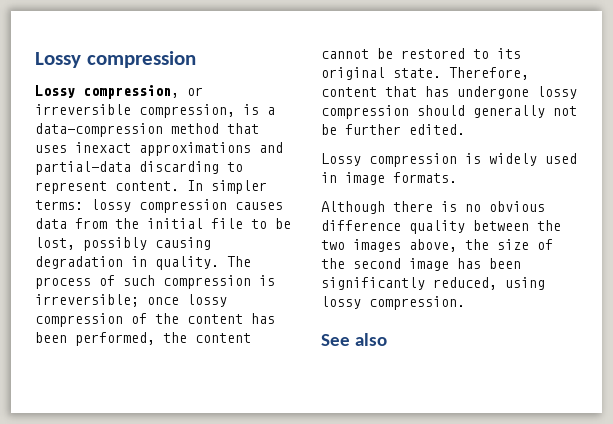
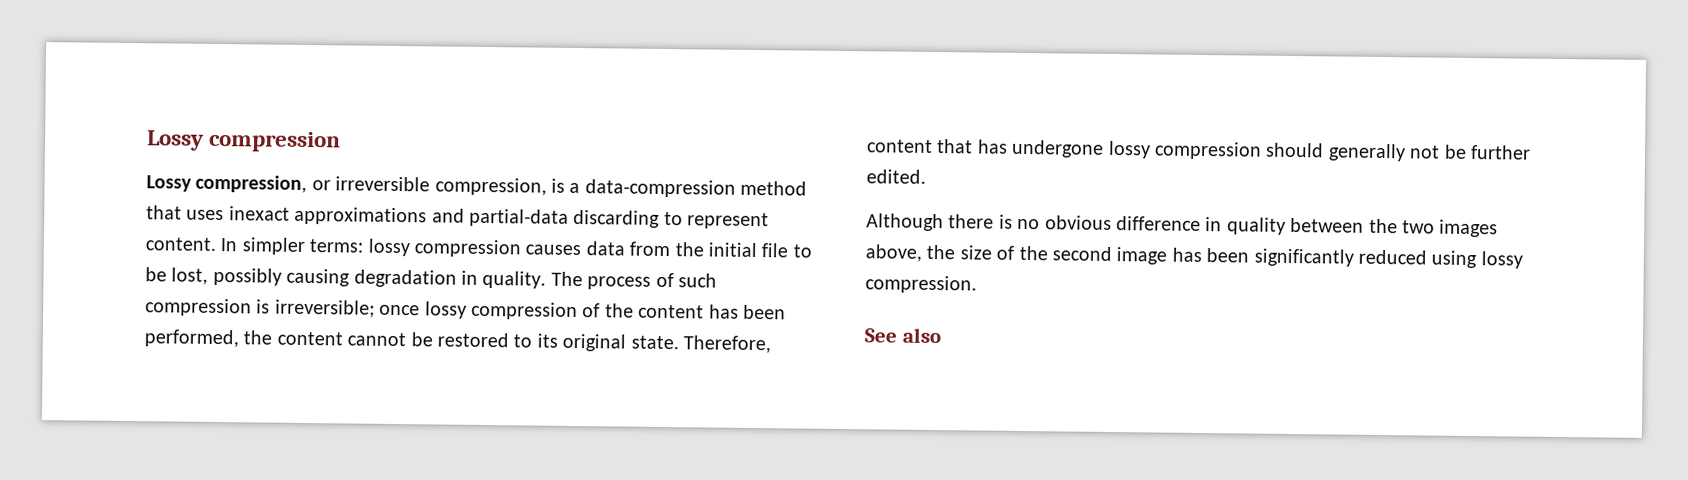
- Lossy compression is widely used in image formats.
- Although there is no obvious difference quality between the two images above, the size of the second image has been significantly reduced, using lossy compression.
+ Although there is no obvious difference in quality between the two images above, the size of the second image has been significantly reduced using lossy compression.

